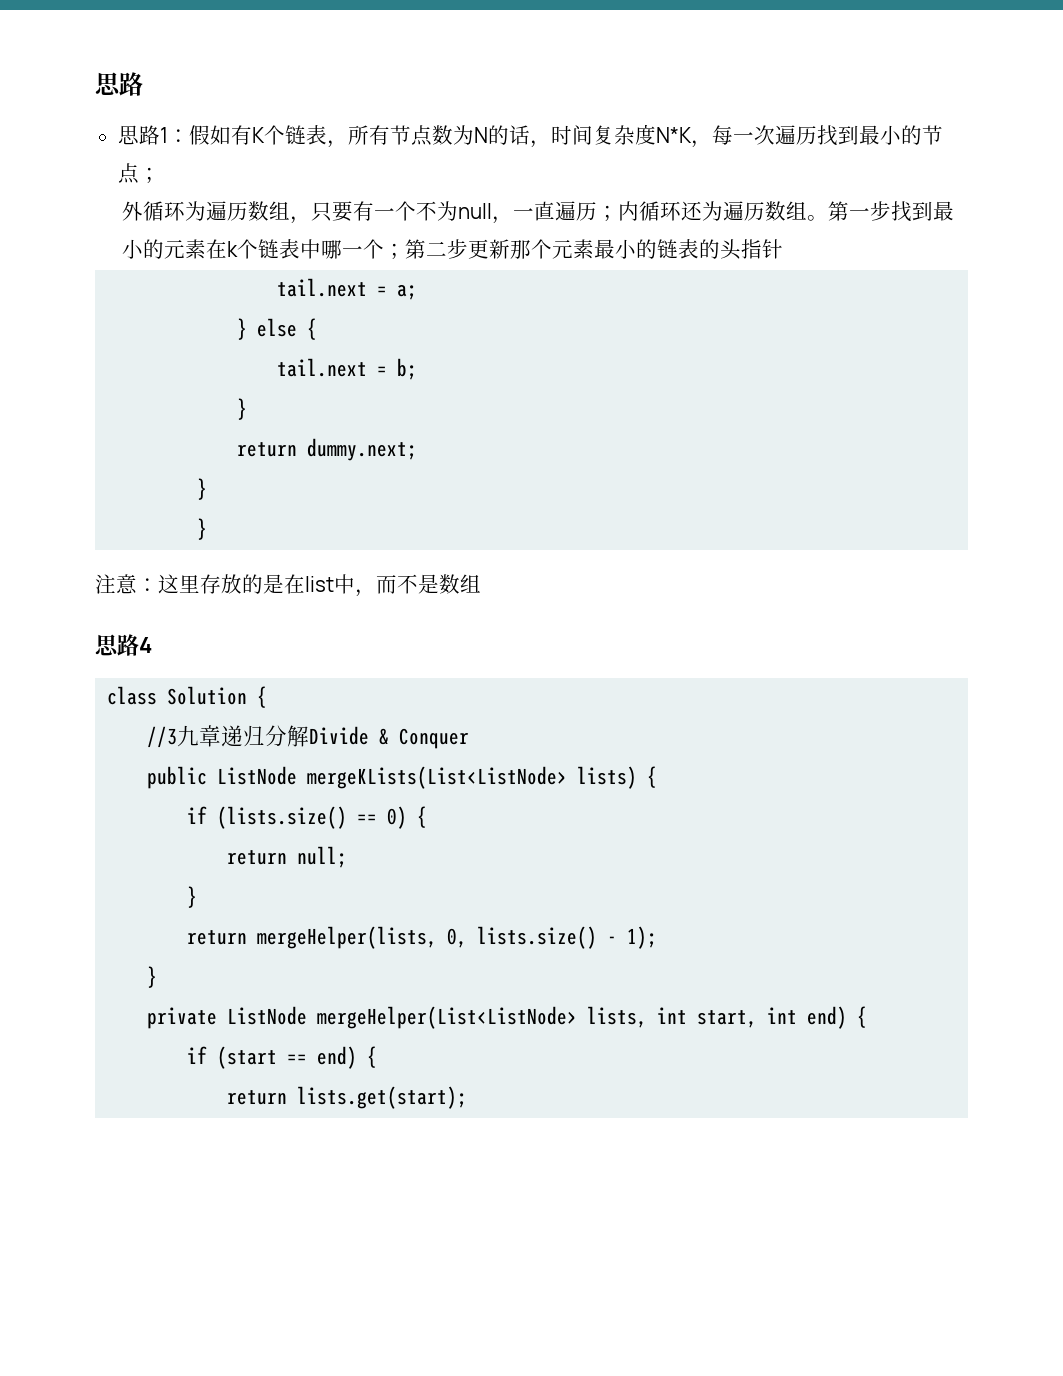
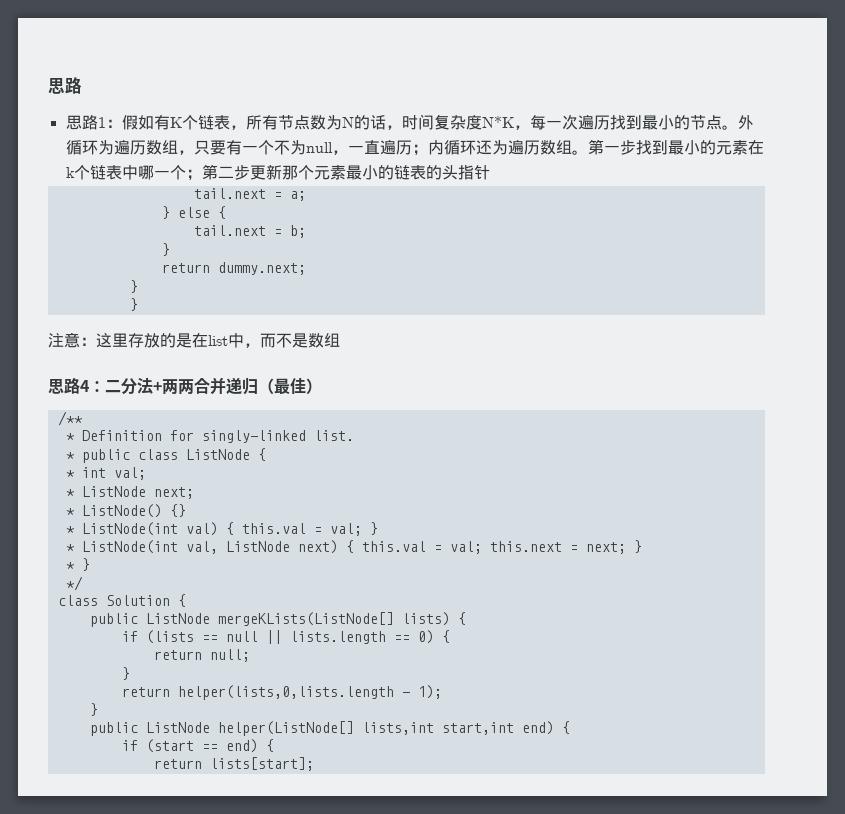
- 思路1：假如有K个链表，所有节点数为N的话，时间复杂度N*K，每一次遍历找到最小的节点；
- 外循环为遍历数组，只要有一个不为null，一直遍历；内循环还为遍历数组。
+ 思路1：假如有K个链表，所有节点数为N的话，时间复杂度N*K，每一次遍历找到最小的节点。外循环为遍历数组，只要有一个不为null，一直遍历；内循环还为遍历数组。
- 思路4
+ 思路4：二分法+两两合并递归（最佳）
+ /**
+ * Definition for singly-linked list.
+ * public class ListNode {
+ * int val;
+ * ListNode next;
+ * ListNode() {}
+ * ListNode(int val) { this.val = val; }
+ * ListNode(int val, ListNode next) { this.val = val; this.next = next; }
+ * }
+ */
  class Solution {
- //3九章递归分解Divide & Conquer
- public ListNode mergeKLists(List<ListNode> lists) {
+ public ListNode mergeKLists(ListNode[] lists) {
- if (lists.size() == 0) {
+ if (lists == null || lists.length == 0) {
- return mergeHelper(lists, 0, lists.size() - 1);
+ return helper(lists,0,lists.length - 1);
- private ListNode mergeHelper(List<ListNode> lists, int start, int end) {
+ public ListNode helper(ListNode[] lists,int start,int end) {
- return lists.get(start);
+ return lists[start];

